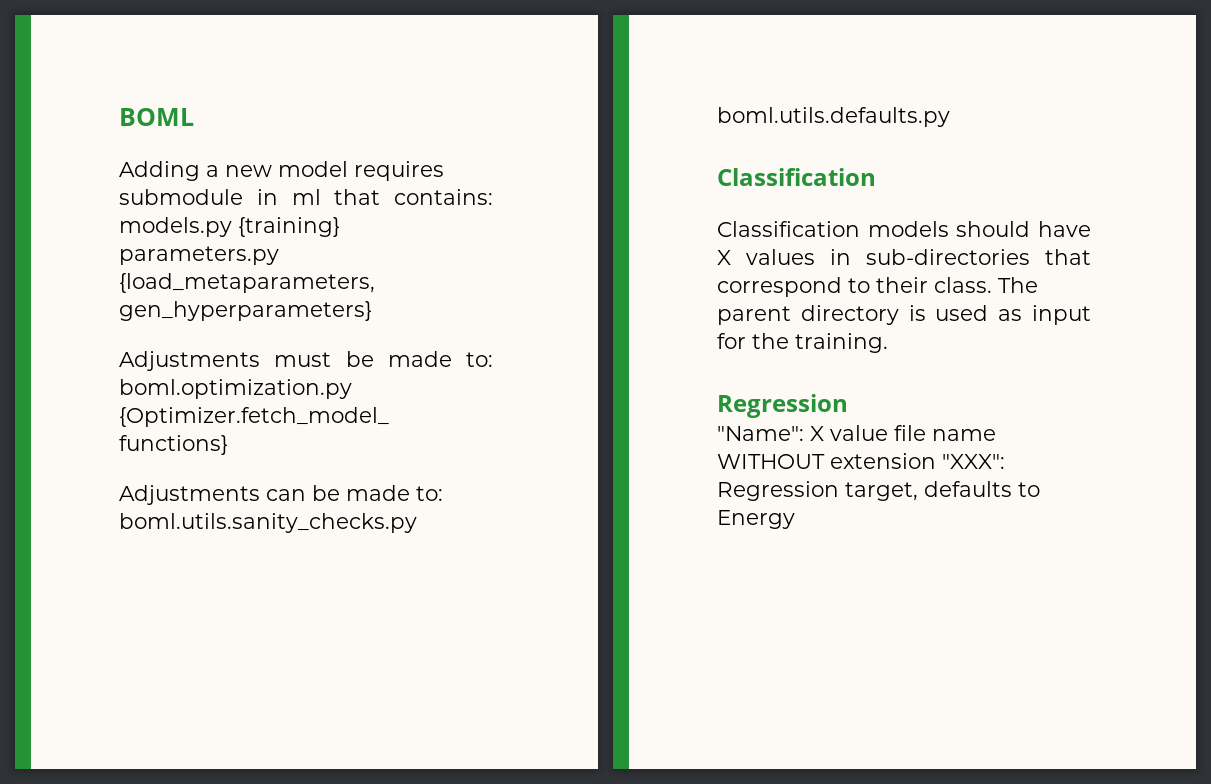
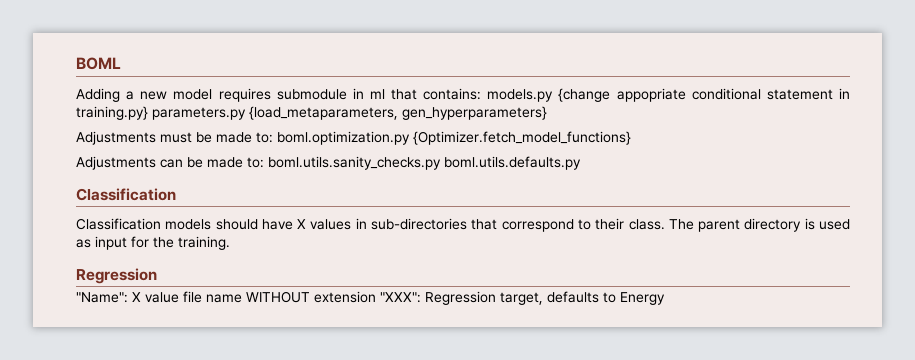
- Adding a new model requires submodule in ml that contains: models.py {training} parameters.py {load_metaparameters, gen_hyperparameters}
+ Adding a new model requires submodule in ml that contains: models.py {change appopriate conditional statement in training.py} parameters.py {load_metaparameters, gen_hyperparameters}

